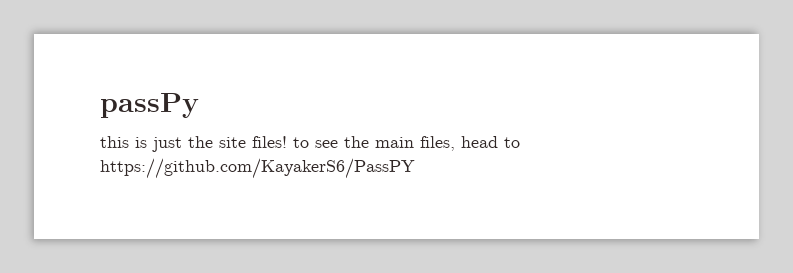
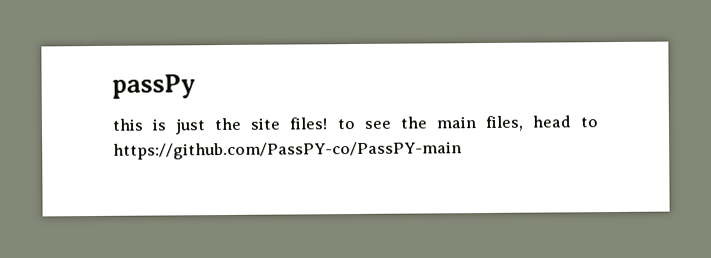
- this is just the site files! to see the main files, head to https://github.com/KayakerS6/PassPY
+ this is just the site files! to see the main files, head to https://github.com/PassPY-co/PassPY-main

